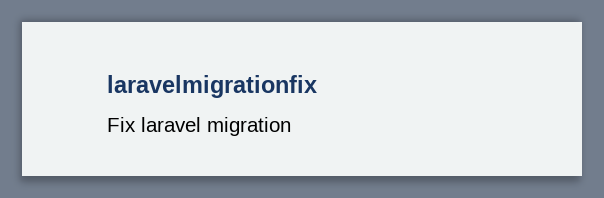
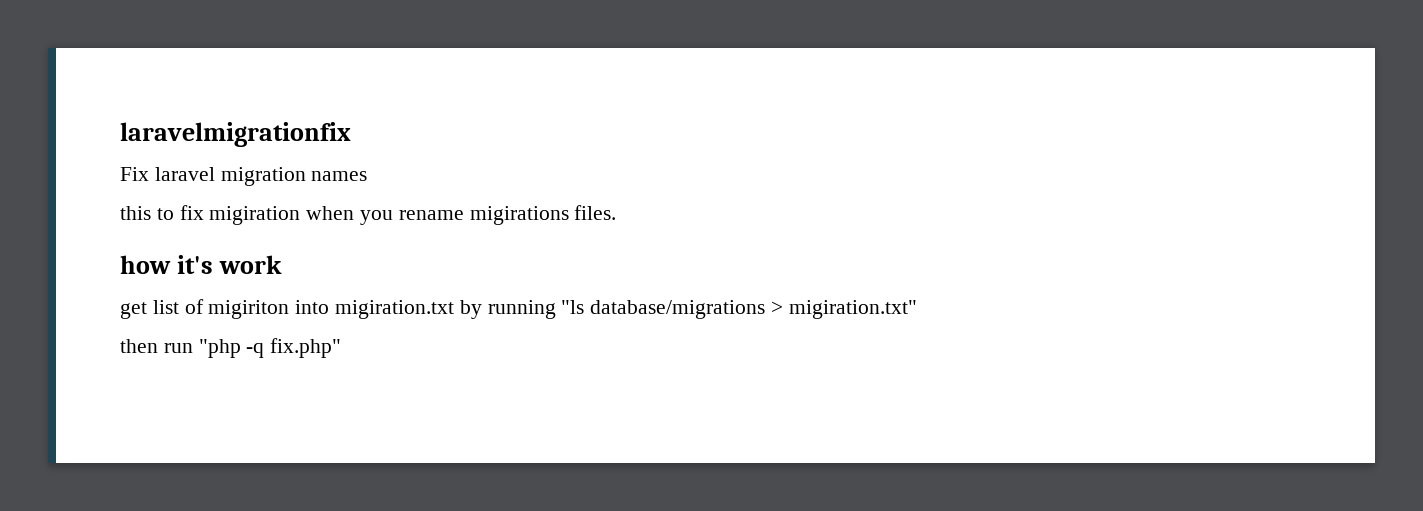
- Fix laravel migration
+ Fix laravel migration names
+ this to fix migiration when you rename migirations files.
+ how it's work
+ get list of migiriton into migiration.txt by running "ls database/migrations > migiration.txt"
+ then run "php -q fix.php"

